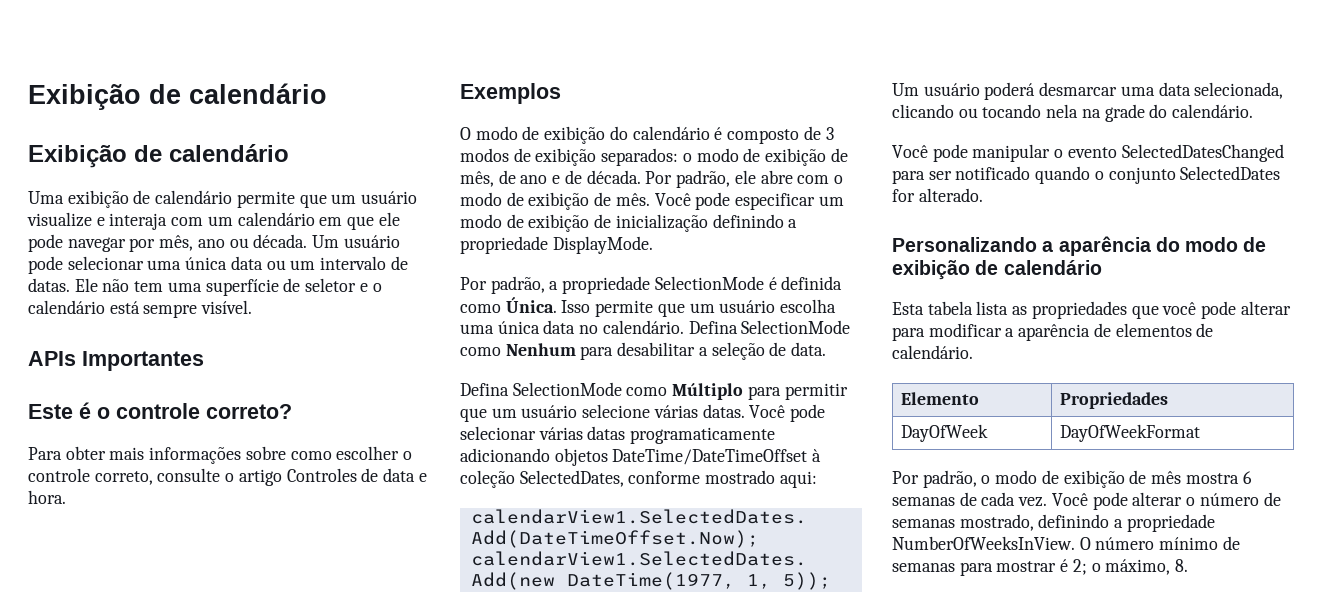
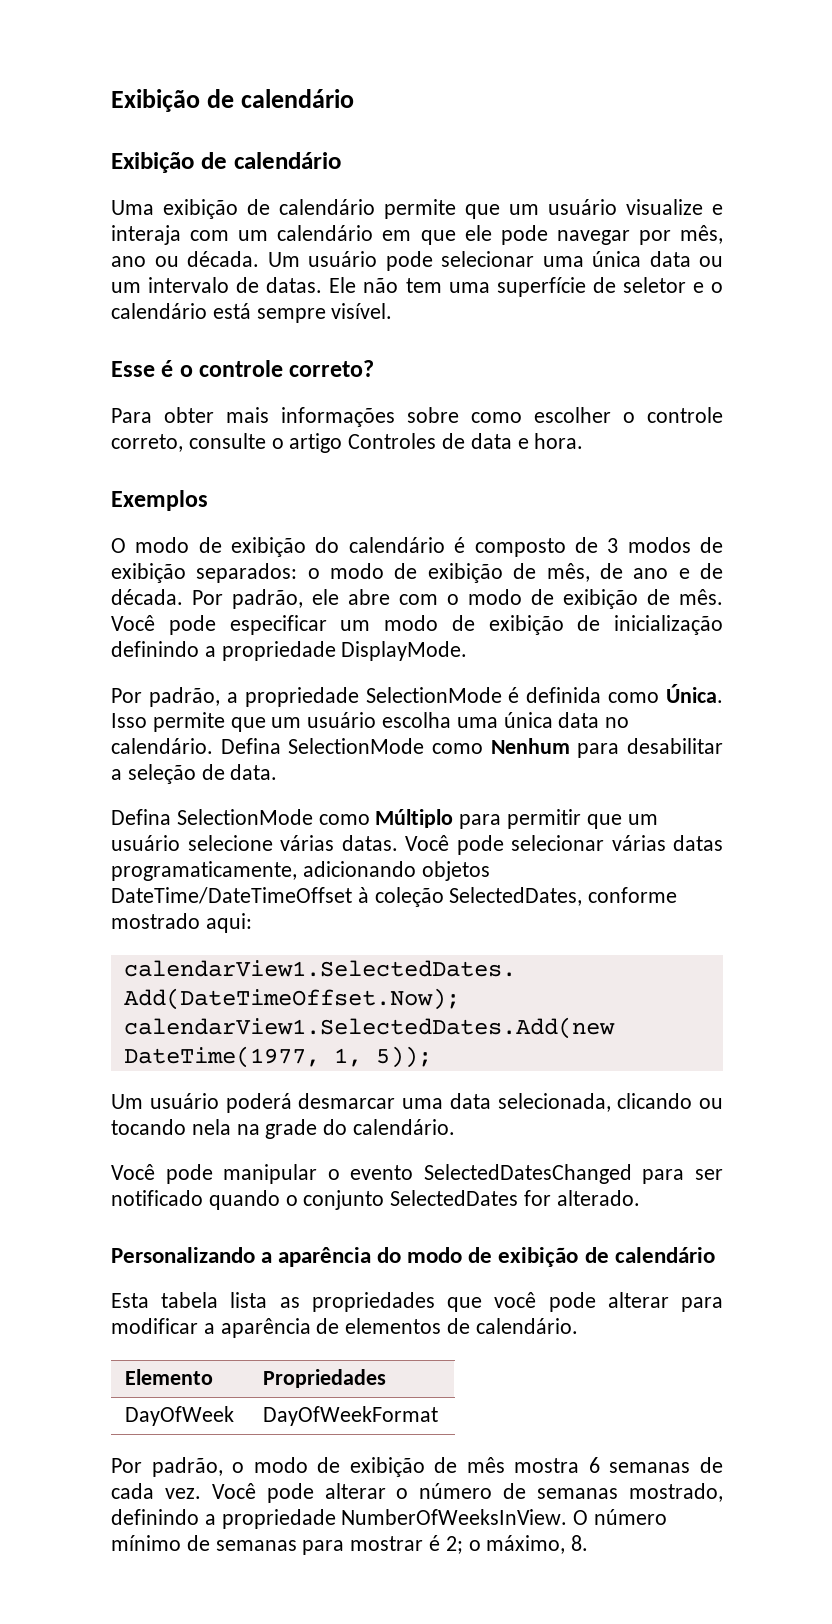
- APIs Importantes
- Este é o controle correto?
+ Esse é o controle correto?
- Você pode selecionar várias datas programaticamente adicionando objetos DateTime/DateTimeOffset à coleção SelectedDates, conforme mostrado aqui:
+ Você pode selecionar várias datas programaticamente, adicionando objetos DateTime/DateTimeOffset à coleção SelectedDates, conforme mostrado aqui:

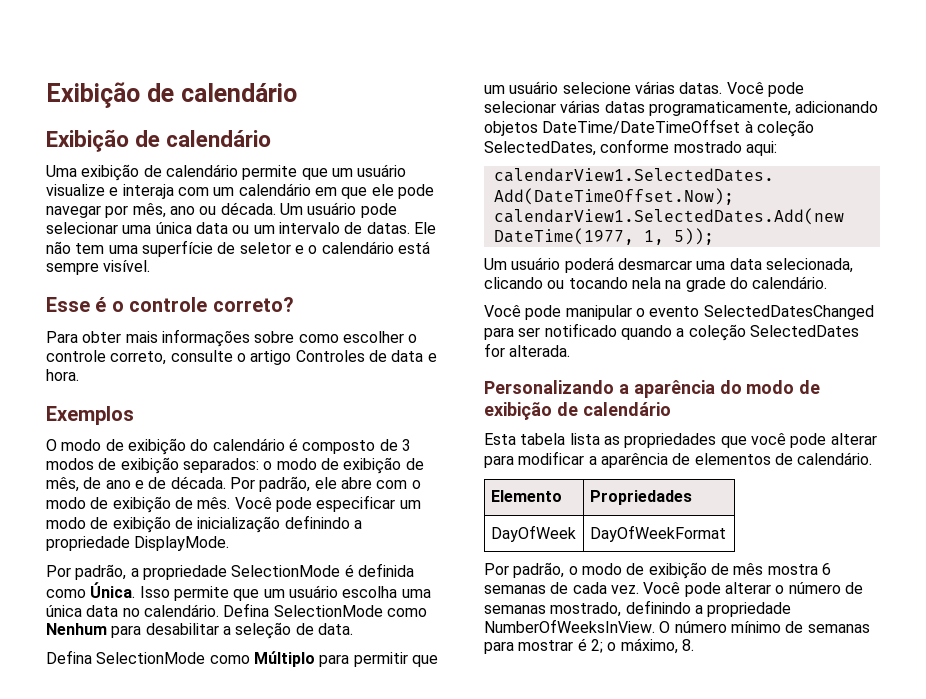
- Você pode manipular o evento SelectedDatesChanged para ser notificado quando o conjunto SelectedDates for alterado.
+ Você pode manipular o evento SelectedDatesChanged para ser notificado quando a coleção SelectedDates for alterada.

